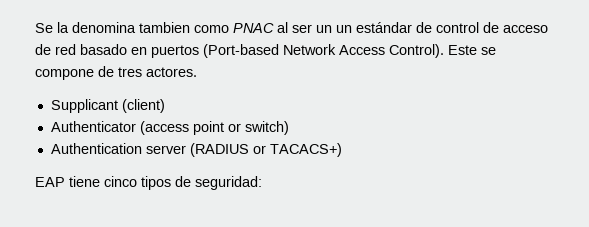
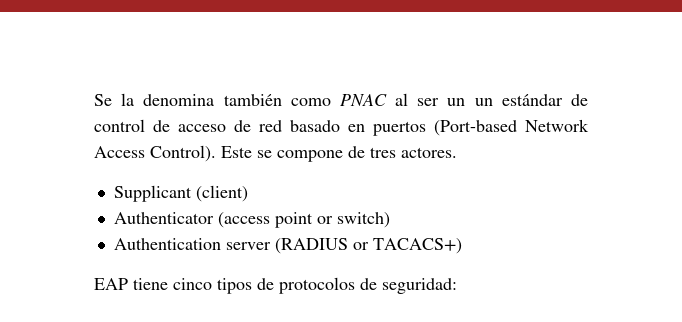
- Se la denomina tambien como PNAC al ser un un estándar de control de acceso de red basado en puertos (Port-based Network Access Control).
+ Se la denomina también como PNAC al ser un un estándar de control de acceso de red basado en puertos (Port-based Network Access Control).
- EAP tiene cinco tipos de seguridad:
+ EAP tiene cinco tipos de protocolos de seguridad:

